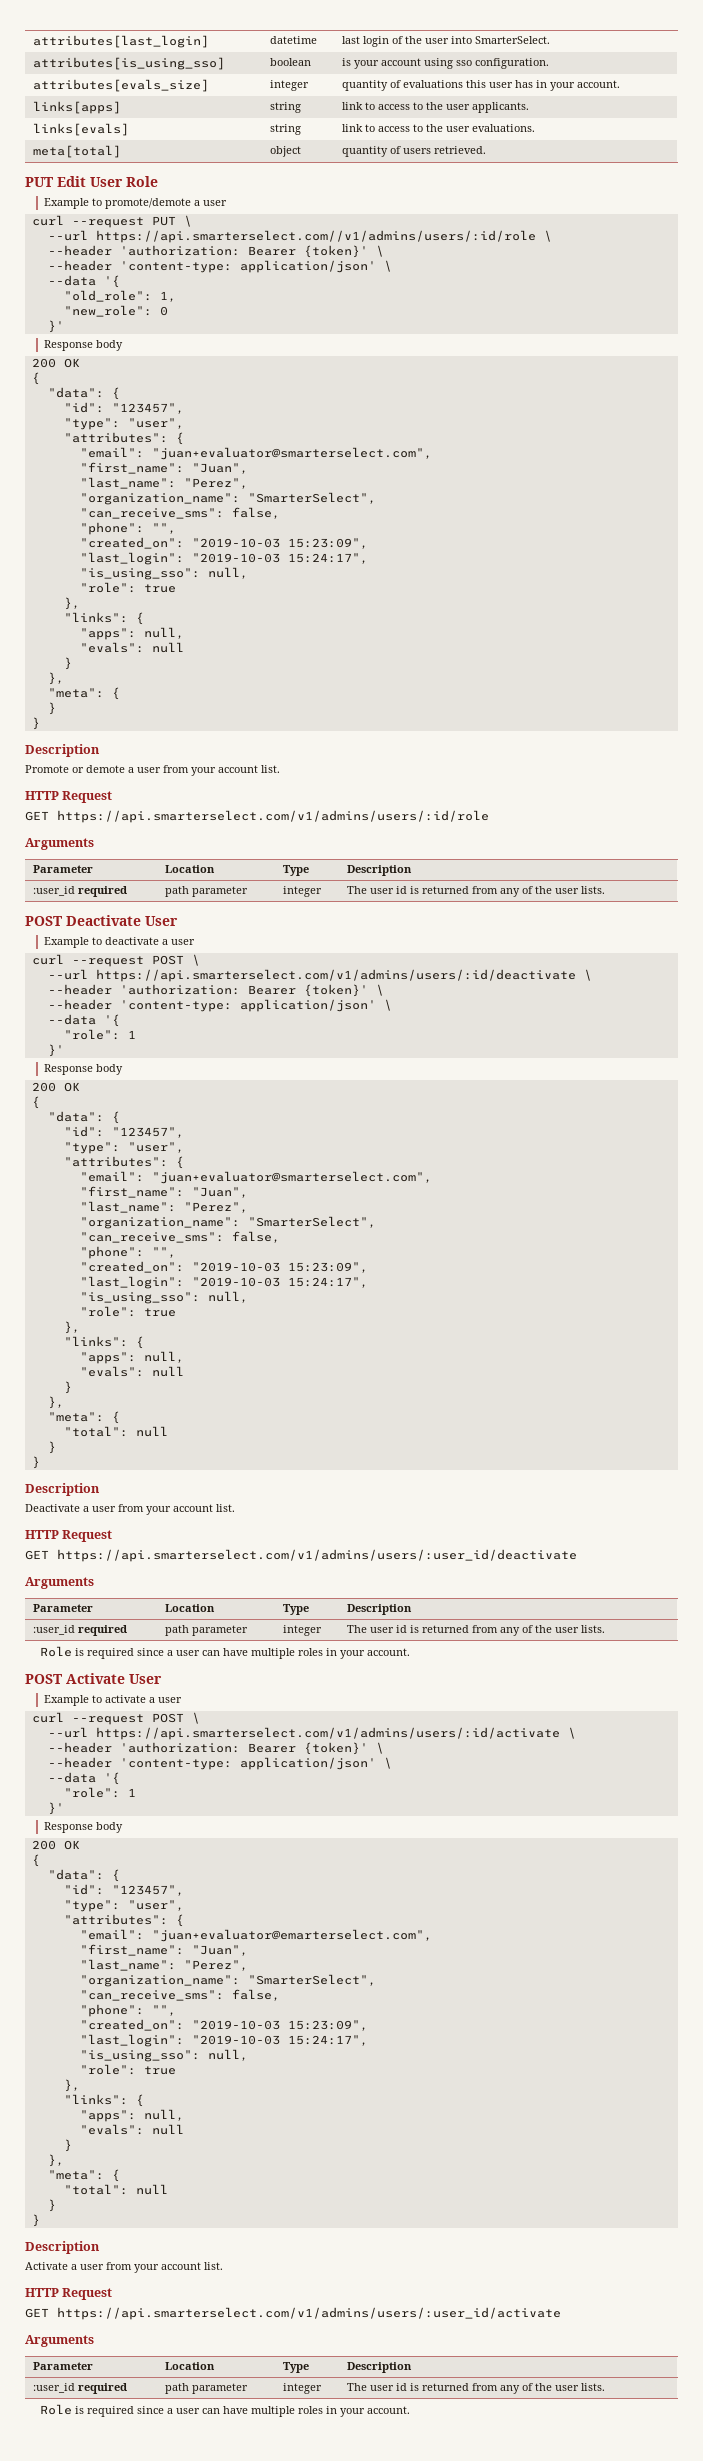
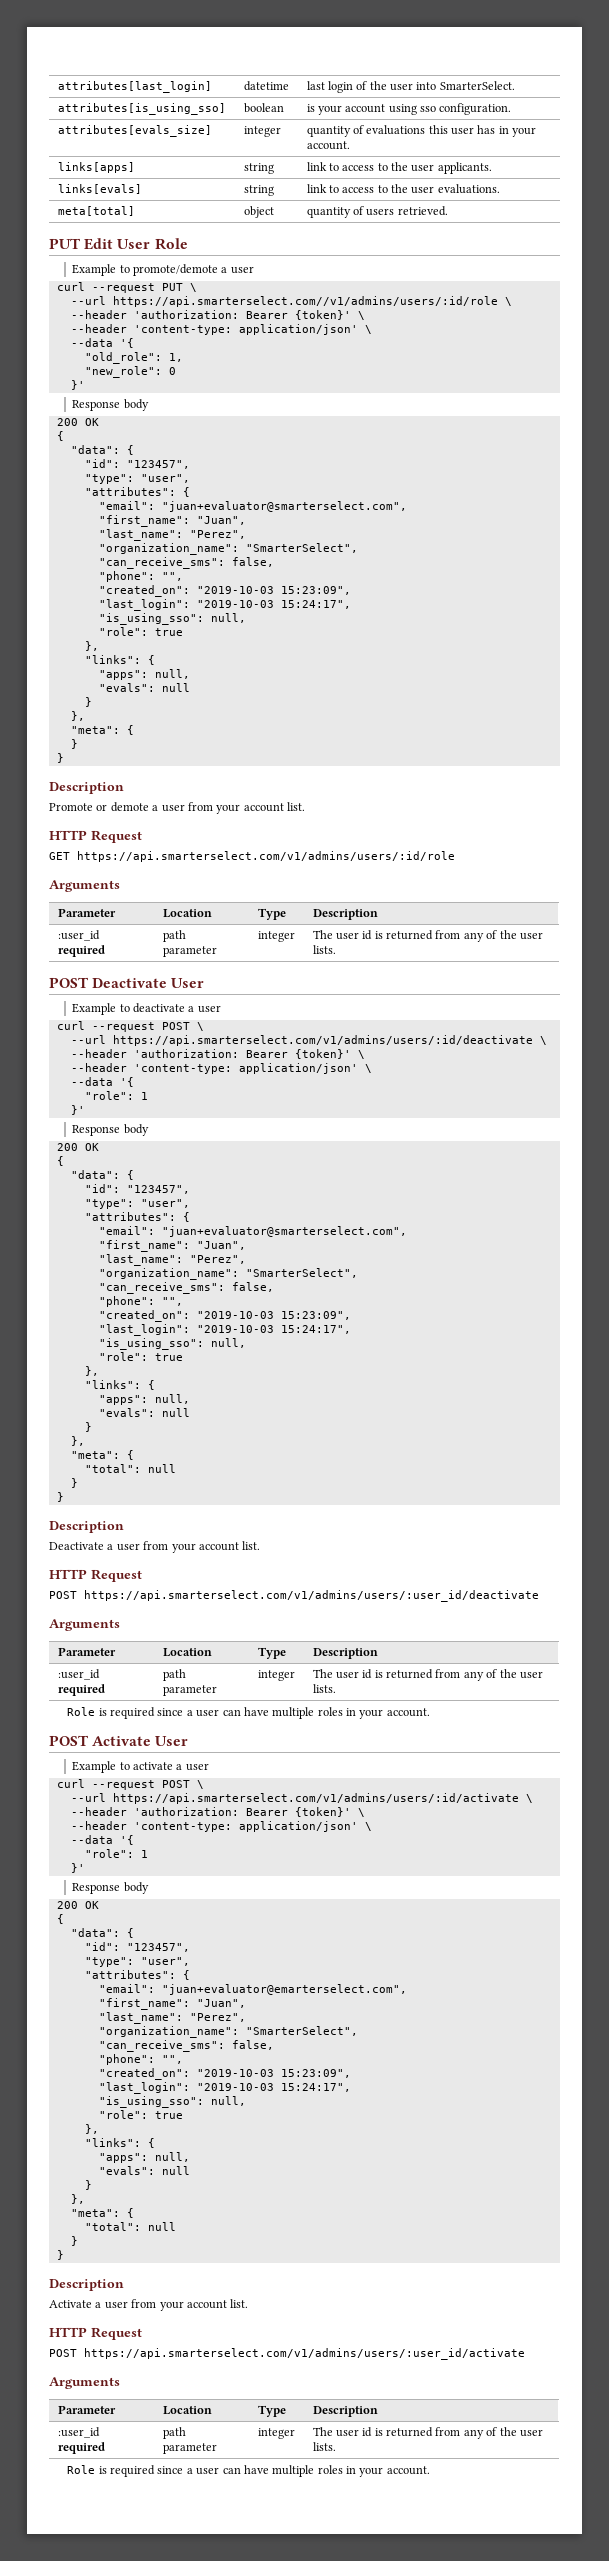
- GET https://api.smarterselect.com/v1/admins/users/:user_id/deactivate
+ POST https://api.smarterselect.com/v1/admins/users/:user_id/deactivate
- GET https://api.smarterselect.com/v1/admins/users/:user_id/activate
+ POST https://api.smarterselect.com/v1/admins/users/:user_id/activate

